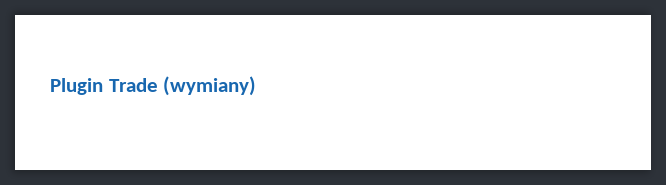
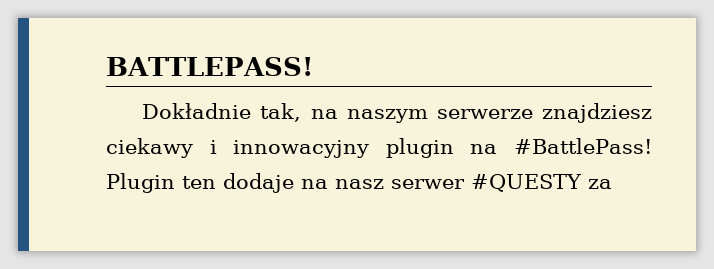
- Plugin Trade (wymiany)
+ BATTLEPASS!
+ Dokładnie tak, na naszym serwerze znajdziesz ciekawy i innowacyjny plugin na #BattlePass! Plugin ten dodaje na nasz serwer #QUESTY za

